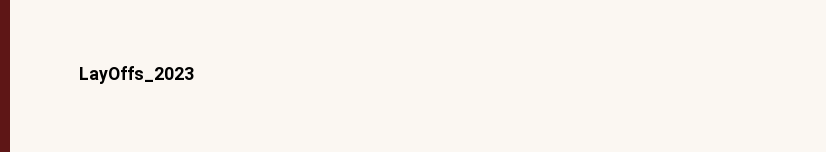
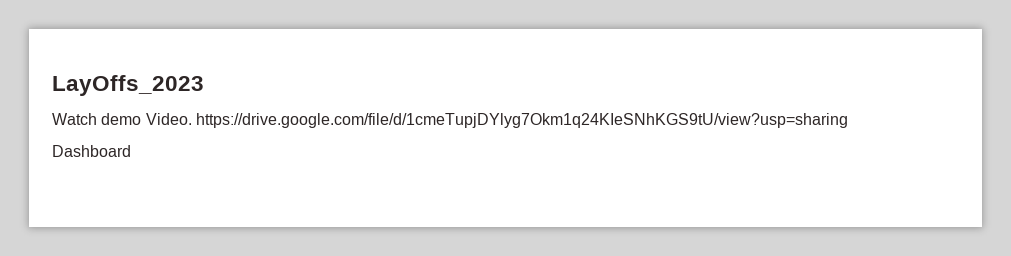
+ Watch demo Video. https://drive.google.com/file/d/1cmeTupjDYlyg7Okm1q24KIeSNhKGS9tU/view?usp=sharing
+ Dashboard

